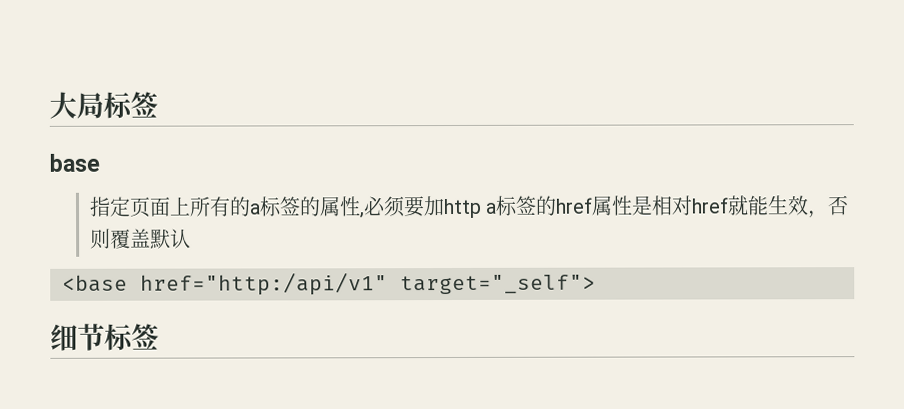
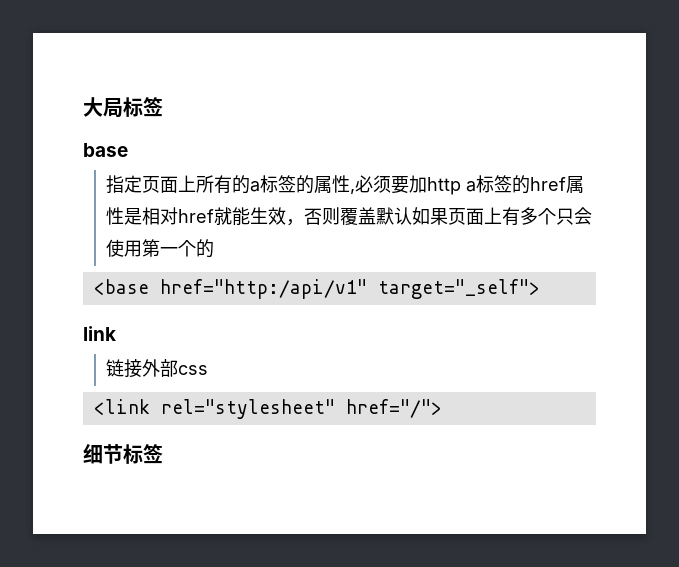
- 指定页面上所有的a标签的属性,必须要加http a标签的href属性是相对href就能生效，否则覆盖默认
+ 指定页面上所有的a标签的属性,必须要加http a标签的href属性是相对href就能生效，否则覆盖默认如果页面上有多个只会使用第一个的
  <base href="http:/api/v1" target="_self">
+ link
+ 链接外部css
+ <link rel="stylesheet" href="/">

